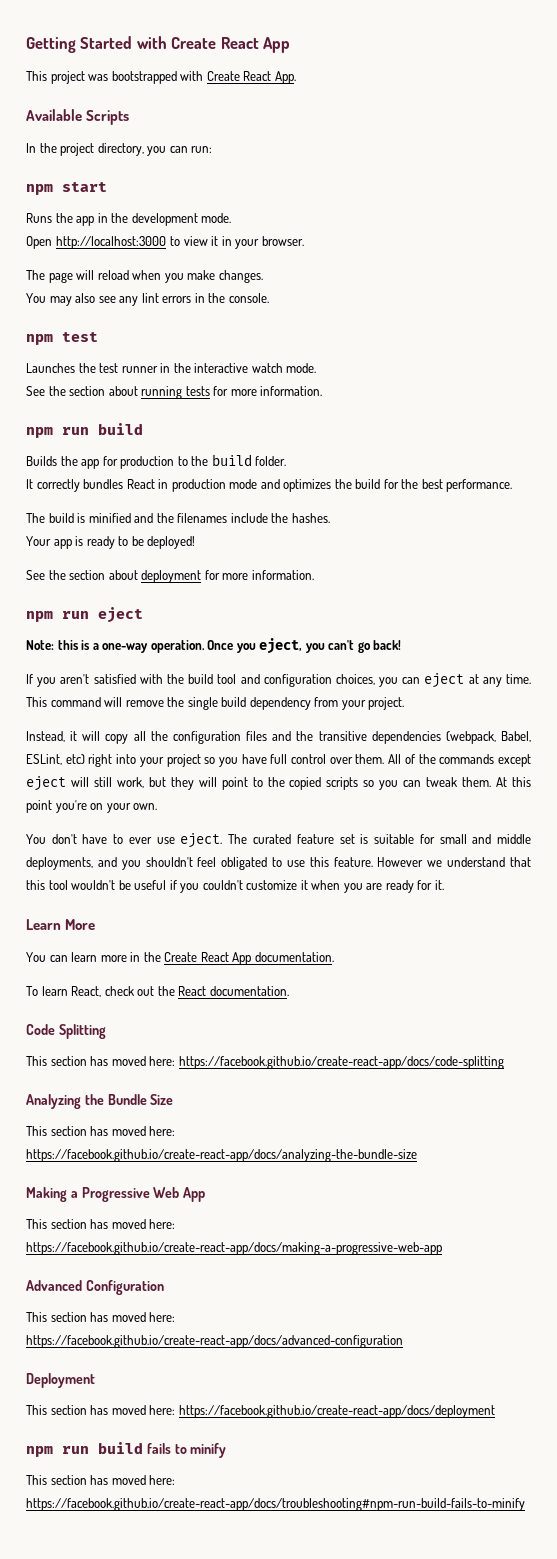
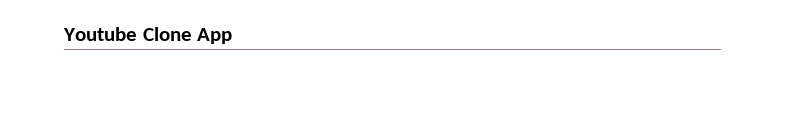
- Getting Started with Create React App
- This project was bootstrapped with Create React App.
- Available Scripts
- In the project directory, you can run:
- npm start
- Runs the app in the development mode.
- Open http://localhost:3000 to view it in your browser.
- The page will reload when you make changes.
- You may also see any lint errors in the console.
- npm test
- Launches the test runner in the interactive watch mode.
- See the section about running tests for more information.
- npm run build
- Builds the app for production to the build folder.
- It correctly bundles React in production mode and optimizes the build for the best performance.
- The build is minified and the filenames include the hashes.
- Your app is ready to be deployed!
- See the section about deployment for more information.
- npm run eject
- Note: this is a one-way operation. Once you eject, you can't go back!
- If you aren't satisfied with the build tool and configuration choices, you can eject at any time. This command will remove the single build dependency from your project.
- Instead, it will copy all the configuration files and the transitive dependencies (webpack, Babel, ESLint, etc) right into your project so you have full control over them. All of the commands except eject will still work, but they will point to the copied scripts so you can tweak them. At this point you're on your own.
- You don't have to ever use eject. The curated feature set is suitable for small and middle deployments, and you shouldn't feel obligated to use this feature. However we understand that this tool wouldn't be useful if you couldn't customize it when you are ready for it.
- Learn More
- You can learn more in the Create React App documentation.
- To learn React, check out the React documentation.
- Code Splitting
- This section has moved here: https://facebook.github.io/create-react-app/docs/code-splitting
- Analyzing the Bundle Size
- This section has moved here: https://facebook.github.io/create-react-app/docs/analyzing-the-bundle-size
- Making a Progressive Web App
- This section has moved here: https://facebook.github.io/create-react-app/docs/making-a-progressive-web-app
- Advanced Configuration
- This section has moved here: https://facebook.github.io/create-react-app/docs/advanced-configuration
- Deployment
- This section has moved here: https://facebook.github.io/create-react-app/docs/deployment
- npm run build fails to minify
- This section has moved here: https://facebook.github.io/create-react-app/docs/troubleshooting#npm-run-build-fails-to-minify
+ Youtube Clone App

